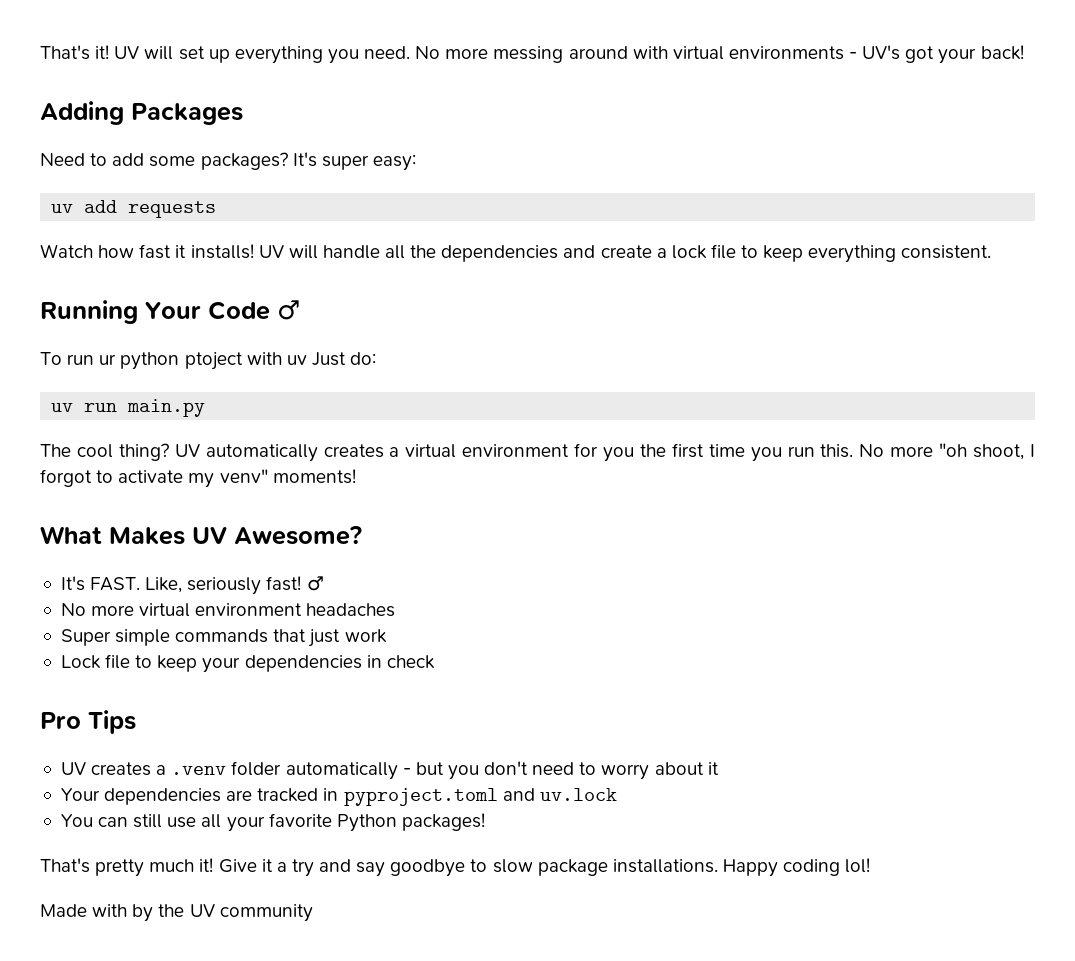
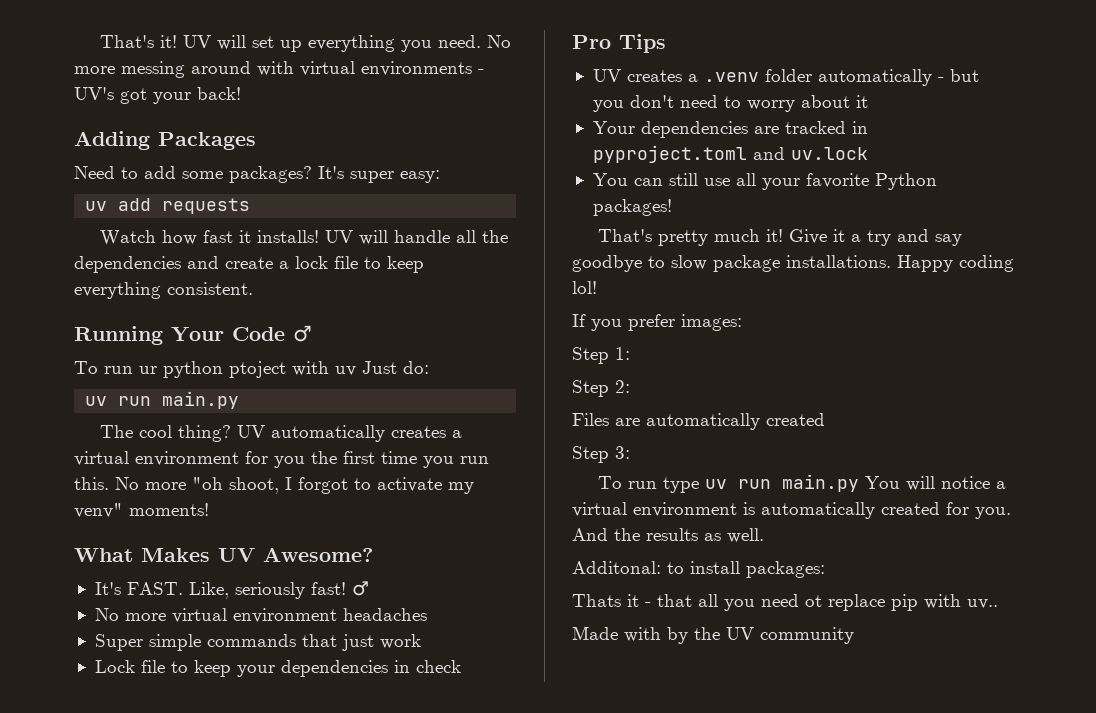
+ If you prefer images:
+ Step 1:
+ Step 2:
+ Files are automatically created
+ Step 3:
+ To run type uv run main.py You will notice a virtual environment is automatically created for you. And the results as well.
+ Additonal: to install packages:
+ Thats it - that all you need ot replace pip with uv..

